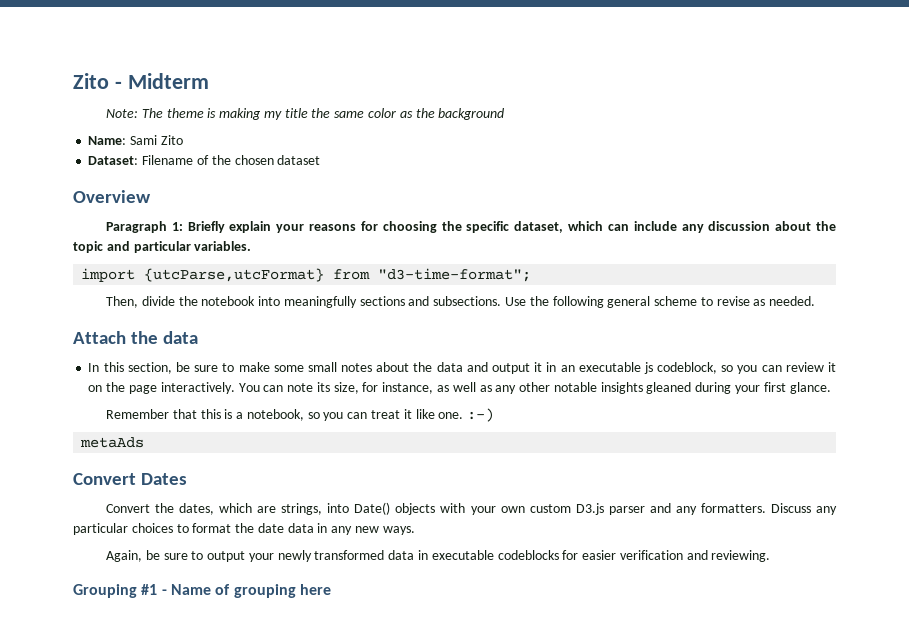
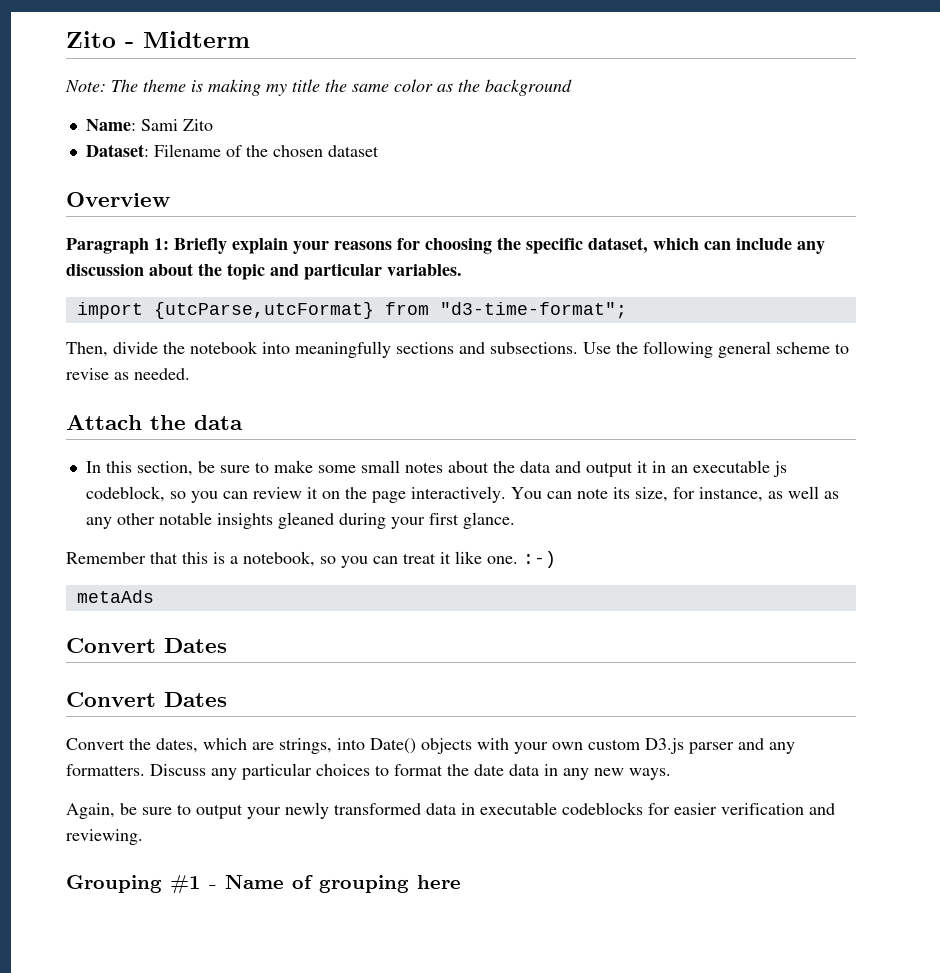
  metaAds
+ Convert Dates

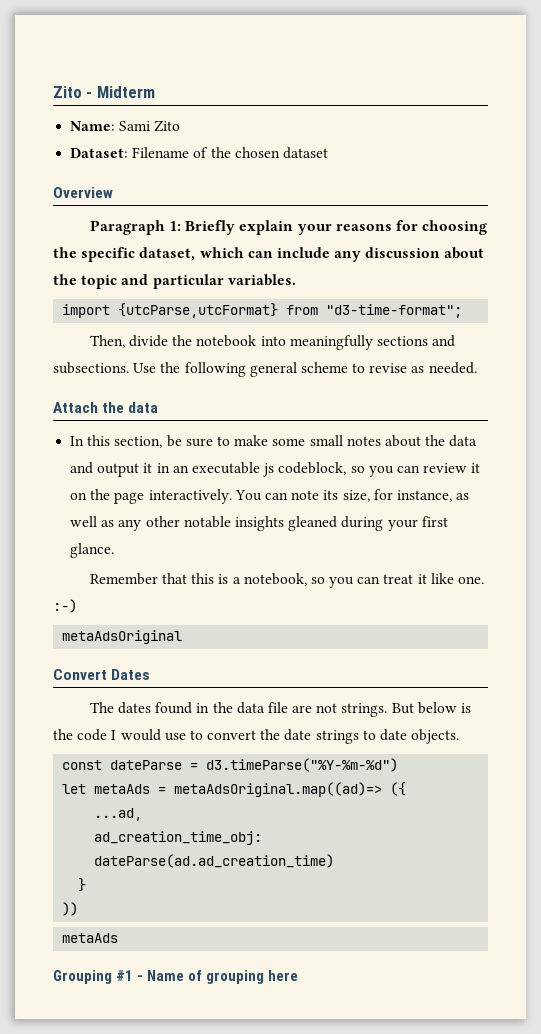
- Note: The theme is making my title the same color as the background
+ metaAdsOriginal
+ Convert Dates
+ The dates found in the data file are not strings. But below is the code I would use to convert the date strings to date objects.
+ const dateParse = d3.timeParse("%Y-%m-%d")
+ let metaAds = metaAdsOriginal.map((ad)=> ({
+ ...ad,
+ ad_creation_time_obj: dateParse(ad.ad_creation_time)
+ }
+ ))
  metaAds
- Convert Dates
- Convert Dates
- Convert the dates, which are strings, into Date() objects with your own custom D3.js parser and any formatters. Discuss any particular choices to format the date data in any new ways.
- Again, be sure to output your newly transformed data in executable codeblocks for easier verification and reviewing.

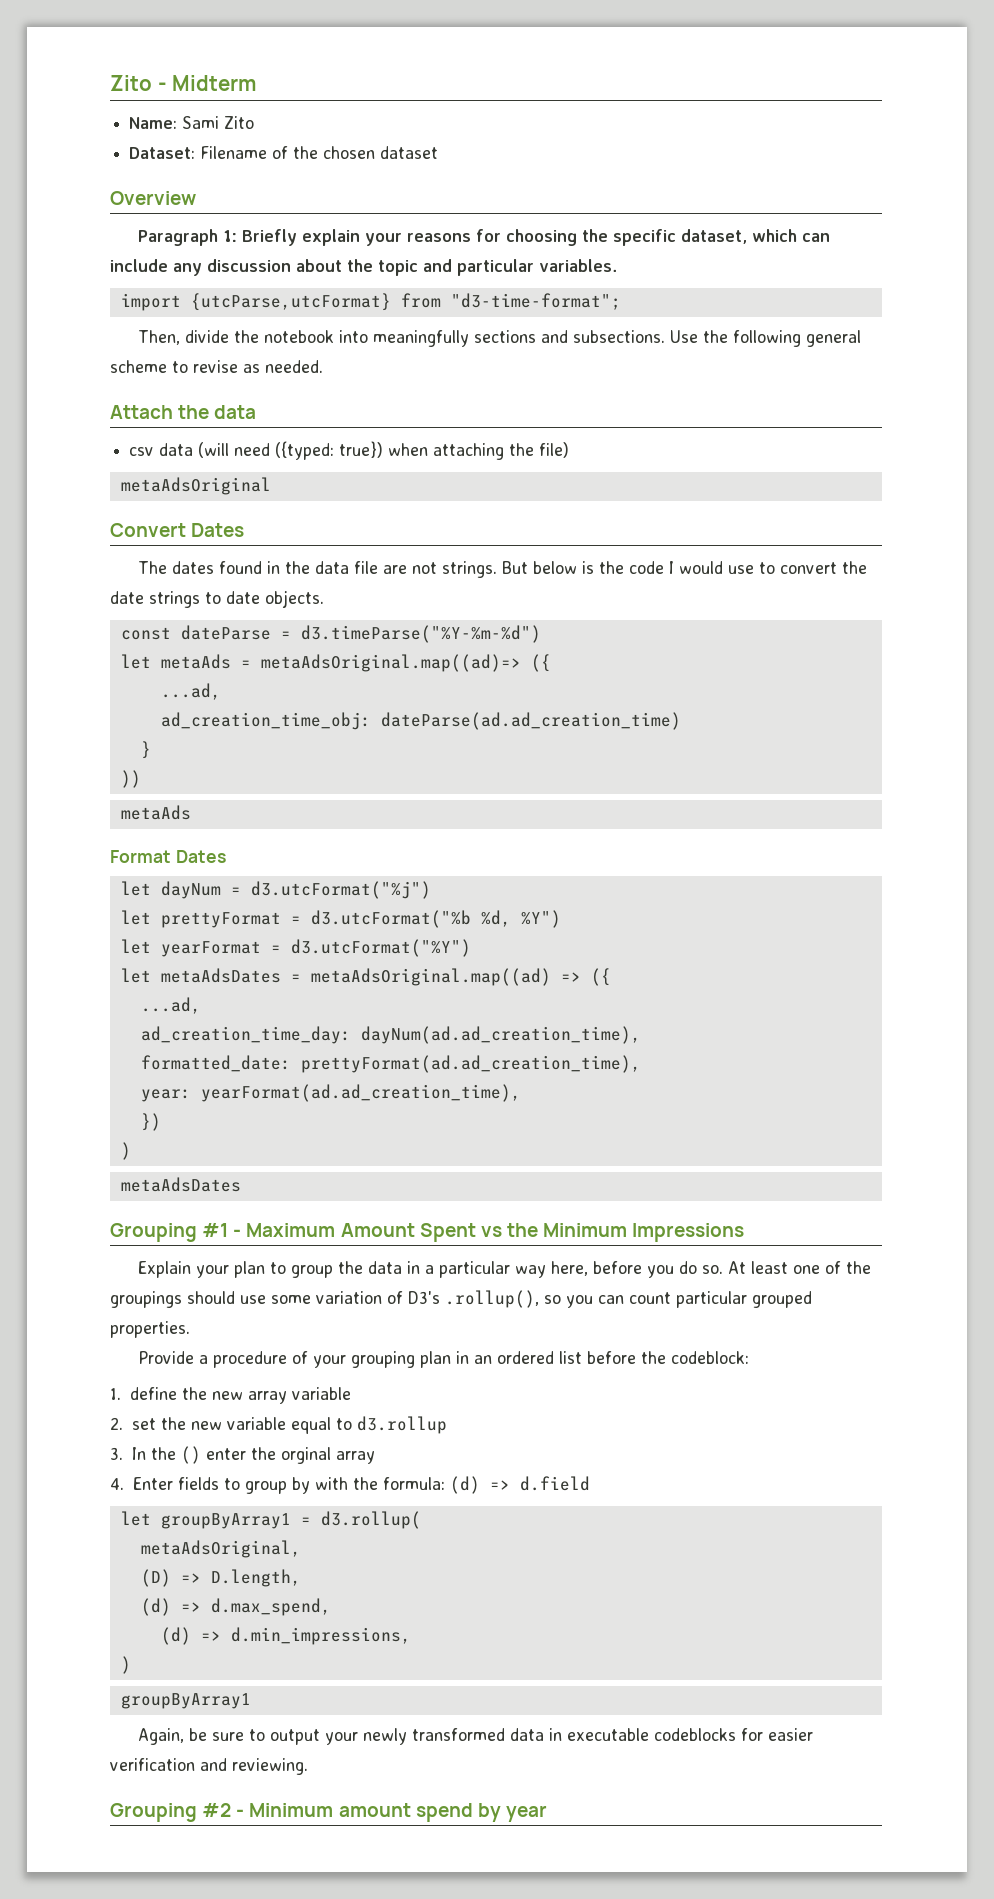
- In this section, be sure to make some small notes about the data and output it in an executable js codeblock, so you can review it on the page interactively. You can note its size, for instance, as well as any other notable insights gleaned during your first glance.
- Remember that this is a notebook, so you can treat it like one. :-)
+ csv data (will need ({typed: true}) when attaching the file)
- Grouping #1 - Name of grouping here
+ Format Dates
+ let dayNum = d3.utcFormat("%j")
+ let prettyFormat = d3.utcFormat("%b %d, %Y")
+ let yearFormat = d3.utcFormat("%Y")
+ let metaAdsDates = metaAdsOriginal.map((ad) => ({
+ ...ad,
+ ad_creation_time_day: dayNum(ad.ad_creation_time),
+ formatted_date: prettyFormat(ad.ad_creation_time),
+ year: yearFormat(ad.ad_creation_time),
+ })
+ )
+ metaAdsDates
+ Grouping #1 - Maximum Amount Spent vs the Minimum Impressions
+ Explain your plan to group the data in a particular way here, before you do so. At least one of the groupings should use some variation of D3's .rollup(), so you can count particular grouped properties.
+ Provide a procedure of your grouping plan in an ordered list before the codeblock:
+ 1. define the new array variable
+ 2. set the new variable equal to d3.rollup
+ 3. In the () enter the orginal array
+ 4. Enter fields to group by with the formula: (d) => d.field
+ let groupByArray1 = d3.rollup(
+ metaAdsOriginal,
+ (D) => D.length,
+ (d) => d.max_spend,
+ (d) => d.min_impressions,
+ )
+ groupByArray1
+ Again, be sure to output your newly transformed data in executable codeblocks for easier verification and reviewing.
+ Grouping #2 - Minimum amount spend by year

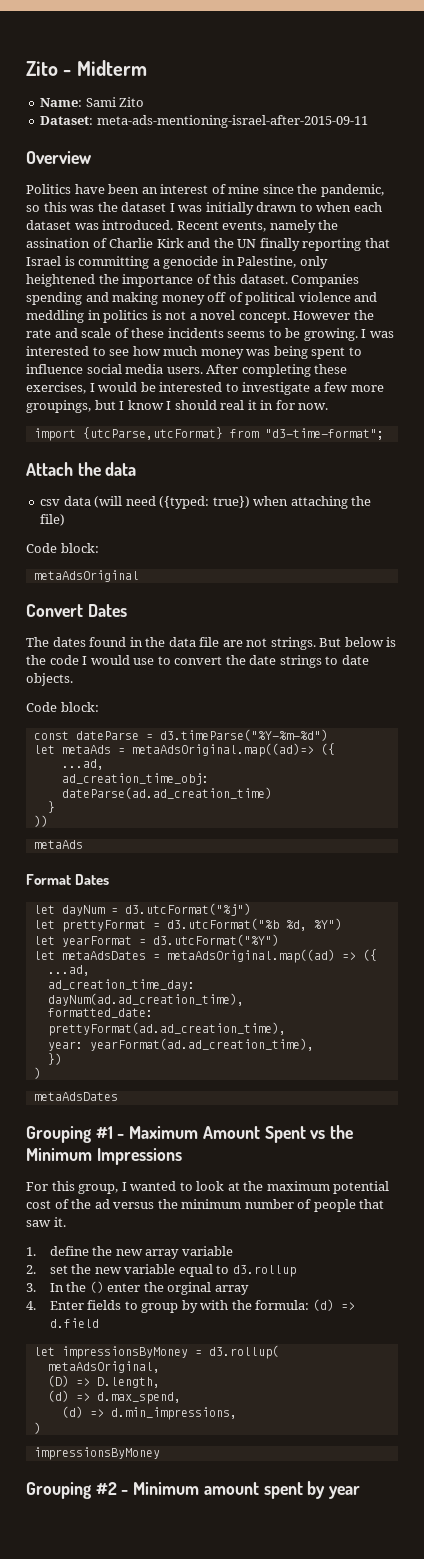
- Dataset: Filename of the chosen dataset
+ Dataset: meta-ads-mentioning-israel-after-2015-09-11
  Overview
- Paragraph 1: Briefly explain your reasons for choosing the specific dataset, which can include any discussion about the topic and particular variables.
+ Politics have been an interest of mine since the pandemic, so this was the dataset I was initially drawn to when each dataset was introduced. Recent events, namely the assination of Charlie Kirk and the UN finally reporting that Israel is committing a genocide in Palestine, only heightened the importance of this dataset. Companies spending and making money off of political violence and meddling in politics is not a novel concept. However the rate and scale of these incidents seems to be growing. I was interested to see how much money was being spent to influence social media users. After completing these exercises, I would be interested to investigate a few more groupings, but I know I should real it in for now.
  import {utcParse,utcFormat} from "d3-time-format";
- Then, divide the notebook into meaningfully sections and subsections. Use the following general scheme to revise as needed.
  csv data (will need ({typed: true}) when attaching the file)
+ Code block:
  But below is the code I would use to convert the date strings to date objects.
+ Code block:
- Explain your plan to group the data in a particular way here, before you do so. At least one of the groupings should use some variation of D3's .rollup(), so you can count particular grouped properties.
- Provide a procedure of your grouping plan in an ordered list before the codeblock:
+ For this group, I wanted to look at the maximum potential cost of the ad versus the minimum number of people that saw it.
- let groupByArray1 = d3.rollup(
+ let impressionsByMoney = d3.rollup(
  (d) => d.min_impressions,
  )
- groupByArray1
- Again, be sure to output your newly transformed data in executable codeblocks for easier verification and reviewing.
+ impressionsByMoney
- Grouping #2 - Minimum amount spend by year
+ Grouping #2 - Minimum amount spent by year

